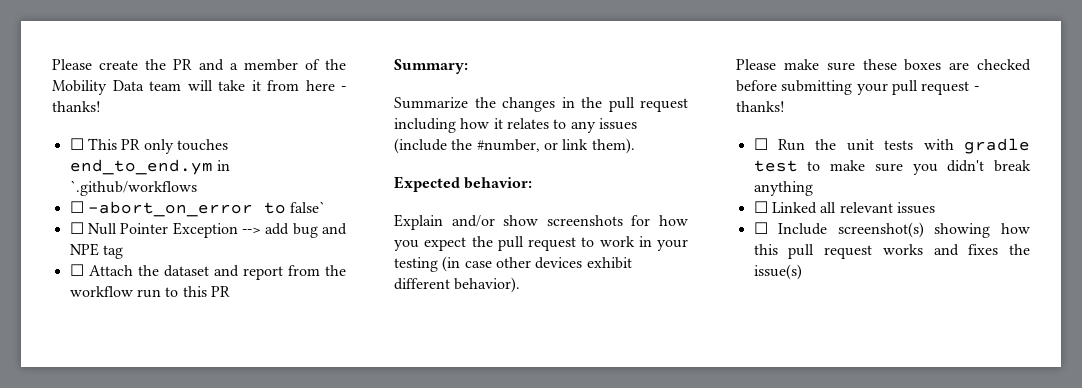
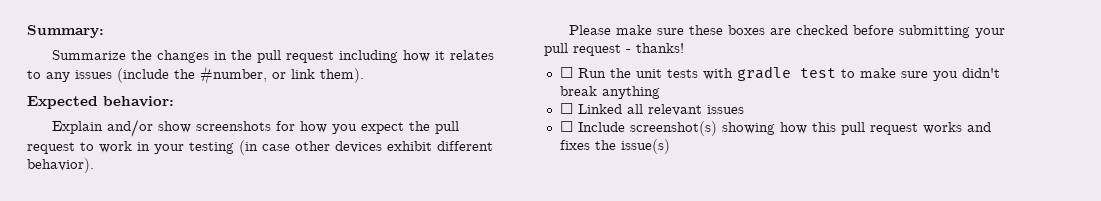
- Please create the PR and a member of the Mobility Data team will take it from here - thanks!
- ☐ This PR only touches end_to_end.ym in `.github/workflows
- ☐ -abort_on_error to false`
- ☐ Null Pointer Exception --> add bug and NPE tag
- ☐ Attach the dataset and report from the workflow run to this PR

